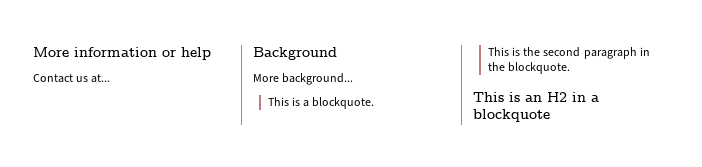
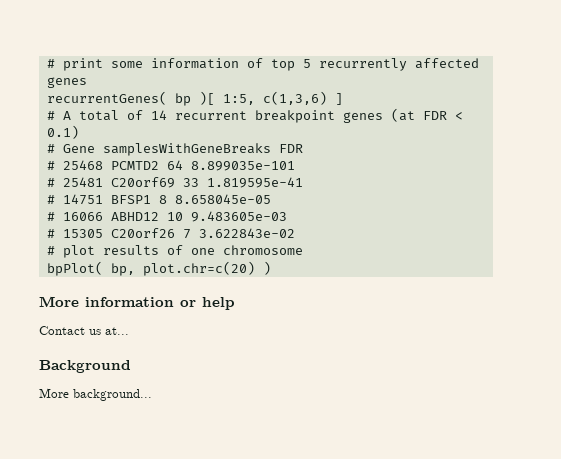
+ # print some information of top 5 recurrently affected genes
+ recurrentGenes( bp )[ 1:5, c(1,3,6) ]
+ # A total of 14 recurrent breakpoint genes (at FDR < 0.1)
+ # Gene samplesWithGeneBreaks FDR
+ # 25468 PCMTD2 64 8.899035e-101
+ # 25481 C20orf69 33 1.819595e-41
+ # 14751 BFSP1 8 8.658045e-05
+ # 16066 ABHD12 10 9.483605e-03
+ # 15305 C20orf26 7 3.622843e-02
+ # plot results of one chromosome
+ bpPlot( bp, plot.chr=c(20) )
- This is a blockquote.
- This is the second paragraph in the blockquote.
- This is an H2 in a blockquote

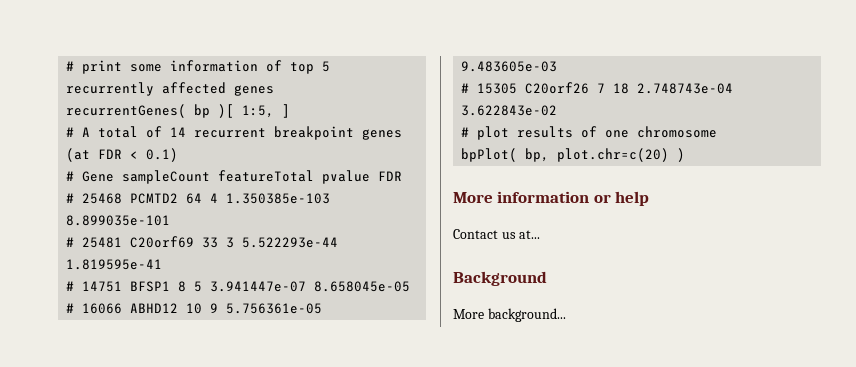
- recurrentGenes( bp )[ 1:5, c(1,3,6) ]
+ recurrentGenes( bp )[ 1:5, ]
- # Gene samplesWithGeneBreaks FDR
+ # Gene sampleCount featureTotal pvalue FDR
- # 25468 PCMTD2 64 8.899035e-101
+ # 25468 PCMTD2 64 4 1.350385e-103 8.899035e-101
- # 25481 C20orf69 33 1.819595e-41
+ # 25481 C20orf69 33 3 5.522293e-44 1.819595e-41
- # 14751 BFSP1 8 8.658045e-05
+ # 14751 BFSP1 8 5 3.941447e-07 8.658045e-05
- # 16066 ABHD12 10 9.483605e-03
+ # 16066 ABHD12 10 9 5.756361e-05 9.483605e-03
- # 15305 C20orf26 7 3.622843e-02
+ # 15305 C20orf26 7 18 2.748743e-04 3.622843e-02

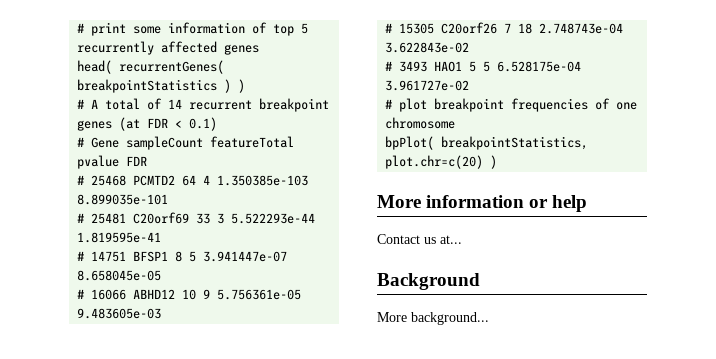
- recurrentGenes( bp )[ 1:5, ]
+ head( recurrentGenes( breakpointStatistics ) )
+ # 3493 HAO1 5 5 6.528175e-04 3.961727e-02
- # plot results of one chromosome
+ # plot breakpoint frequencies of one chromosome
- bpPlot( bp, plot.chr=c(20) )
+ bpPlot( breakpointStatistics, plot.chr=c(20) )

